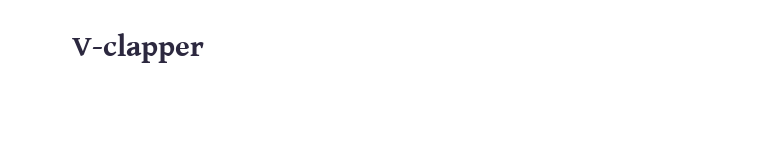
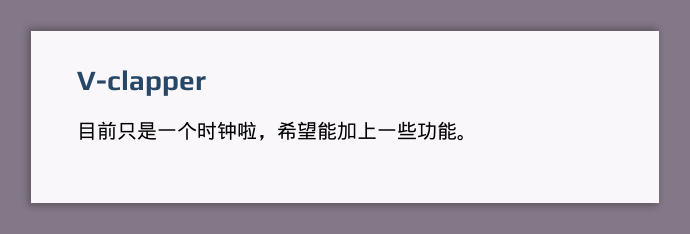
+ 目前只是一个时钟啦，希望能加上一些功能。

